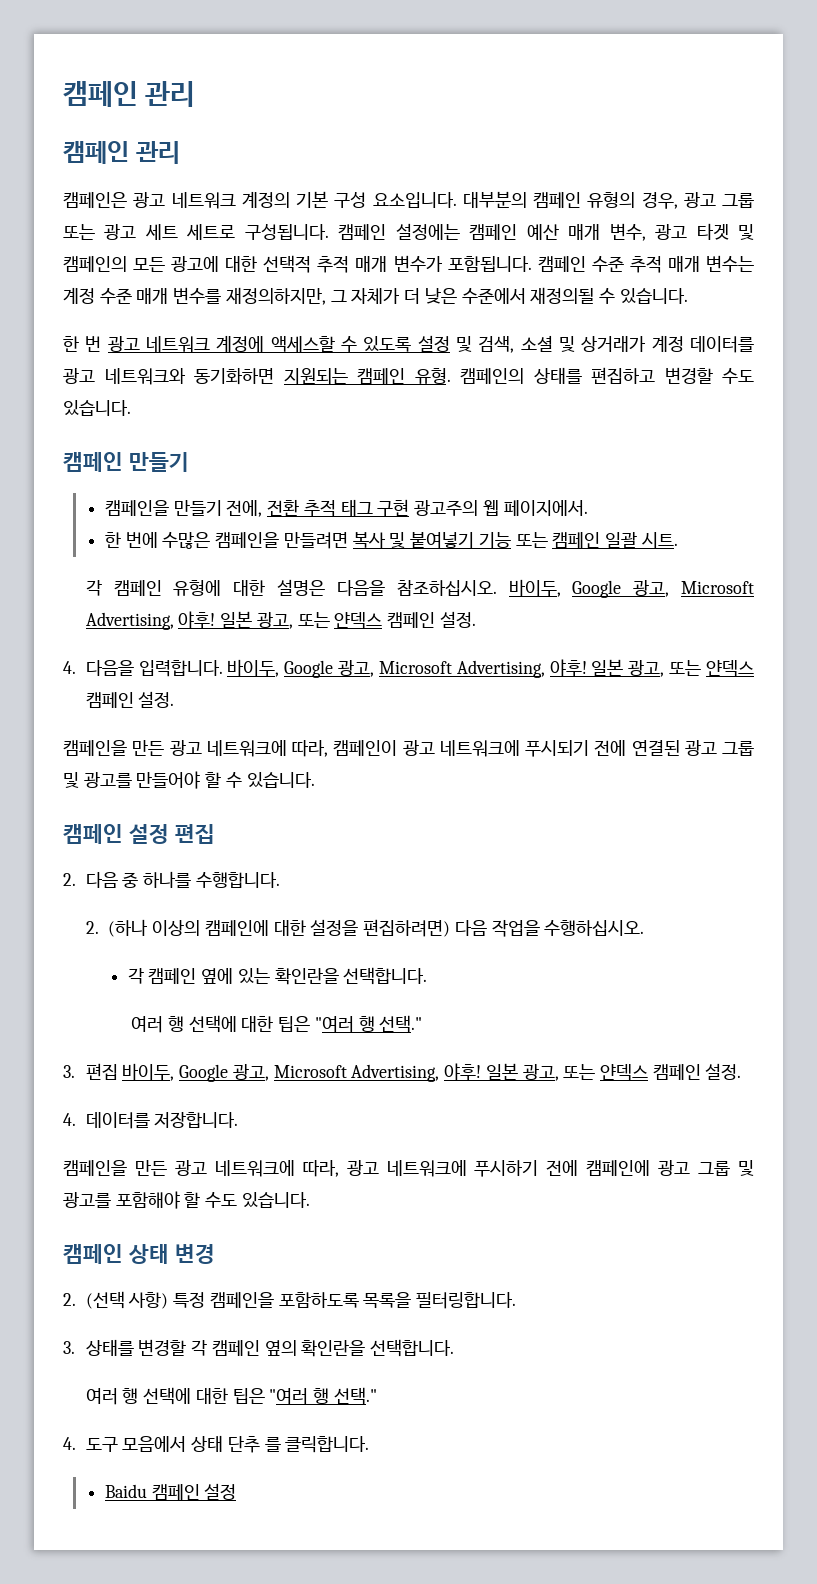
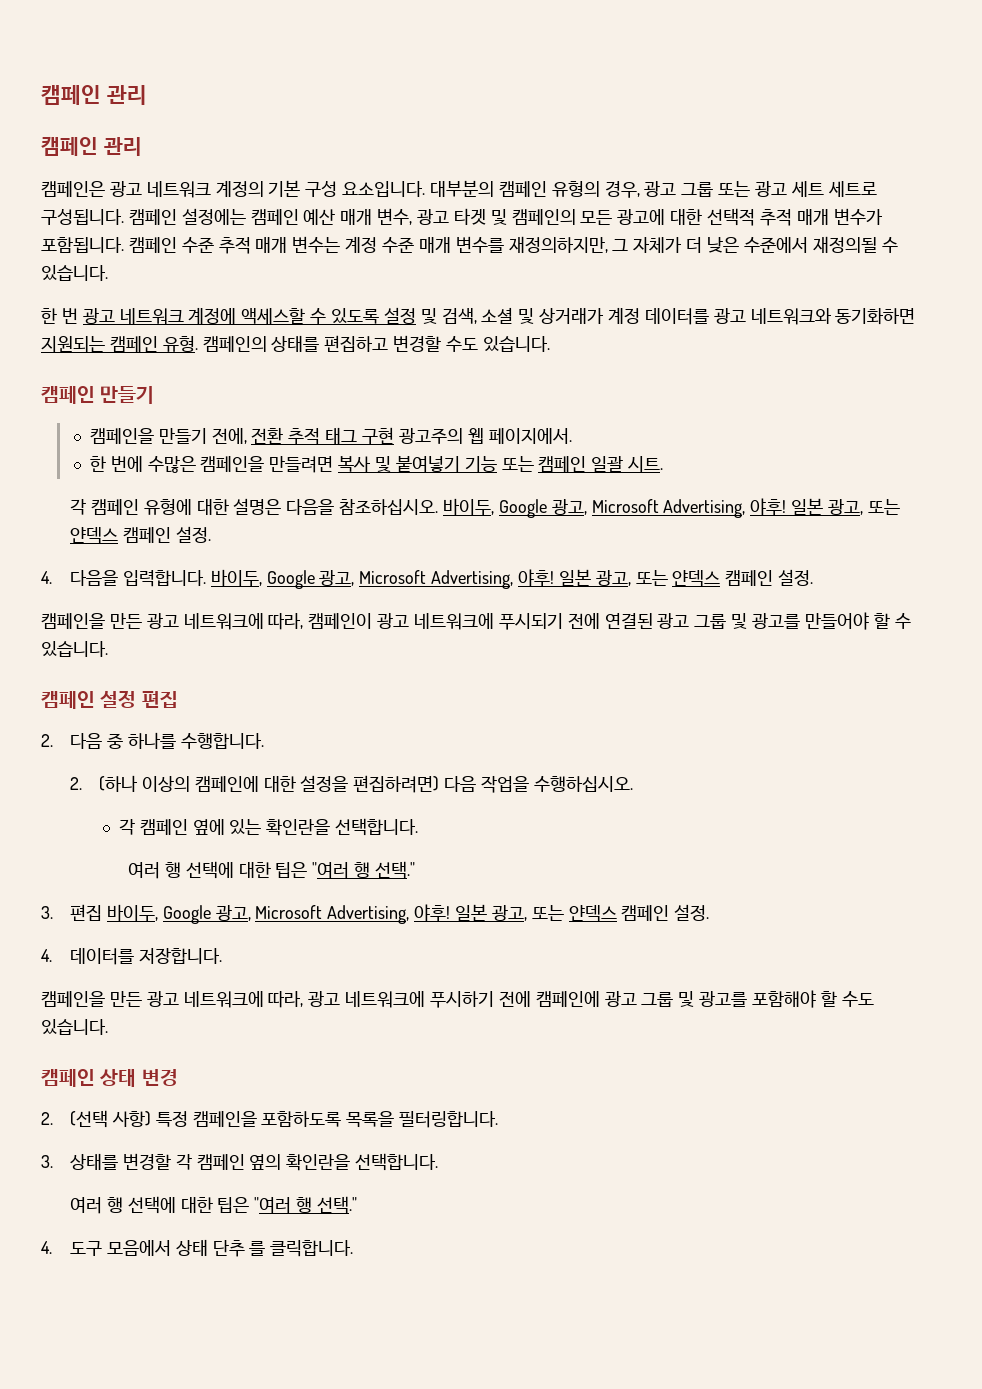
- Baidu 캠페인 설정

